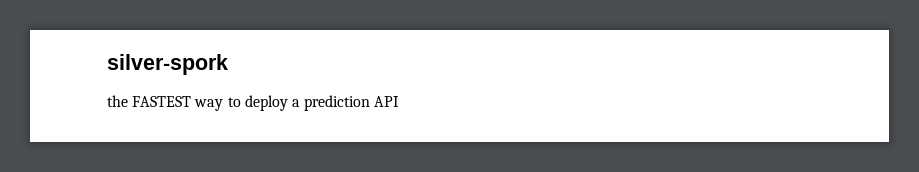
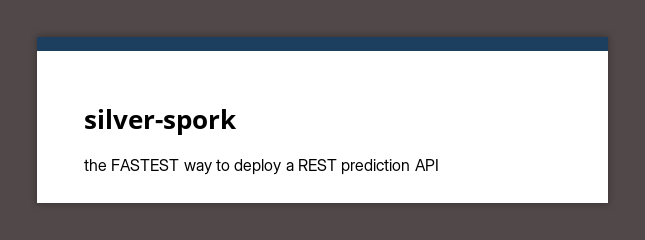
- the FASTEST way to deploy a prediction API
+ the FASTEST way to deploy a REST prediction API

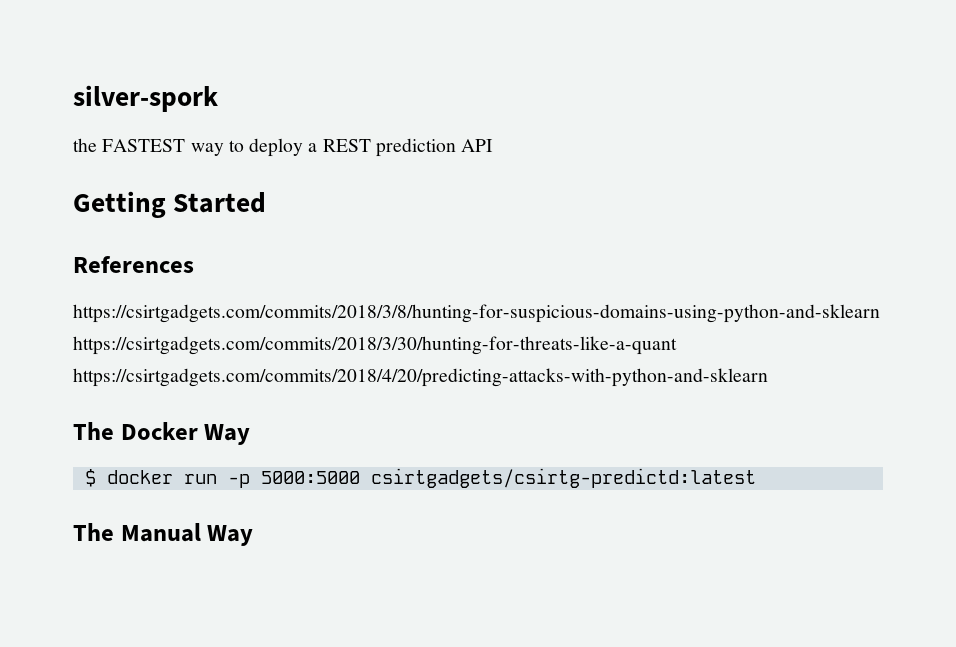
+ Getting Started
+ References
+ https://csirtgadgets.com/commits/2018/3/8/hunting-for-suspicious-domains-using-python-and-sklearn
+ https://csirtgadgets.com/commits/2018/3/30/hunting-for-threats-like-a-quant
+ https://csirtgadgets.com/commits/2018/4/20/predicting-attacks-with-python-and-sklearn
+ The Docker Way
+ $ docker run -p 5000:5000 csirtgadgets/csirtg-predictd:latest
+ The Manual Way

